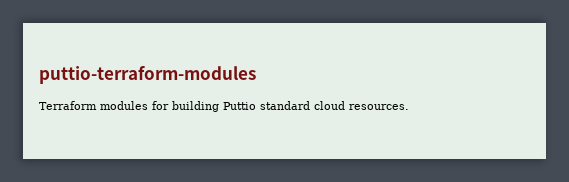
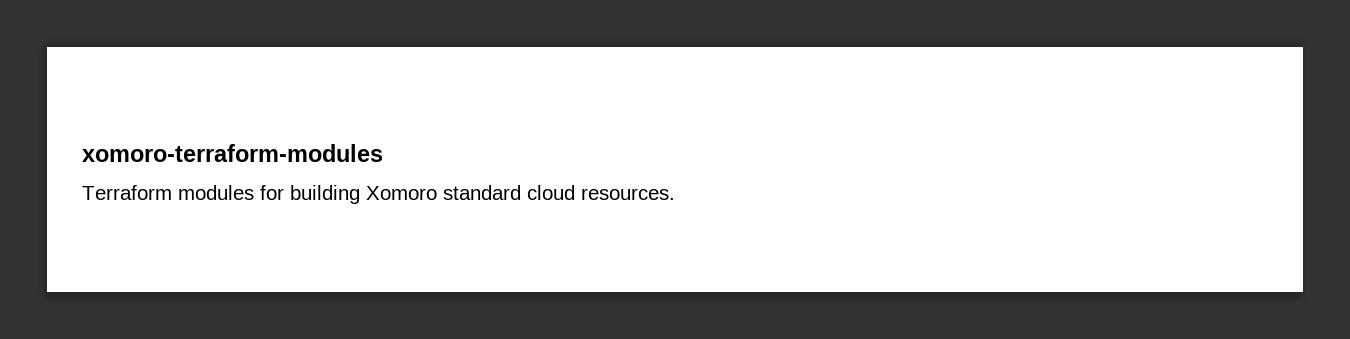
- puttio-terraform-modules
+ xomoro-terraform-modules
- Terraform modules for building Puttio standard cloud resources.
+ Terraform modules for building Xomoro standard cloud resources.

